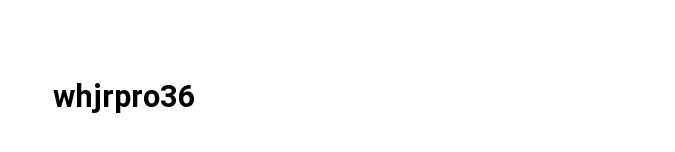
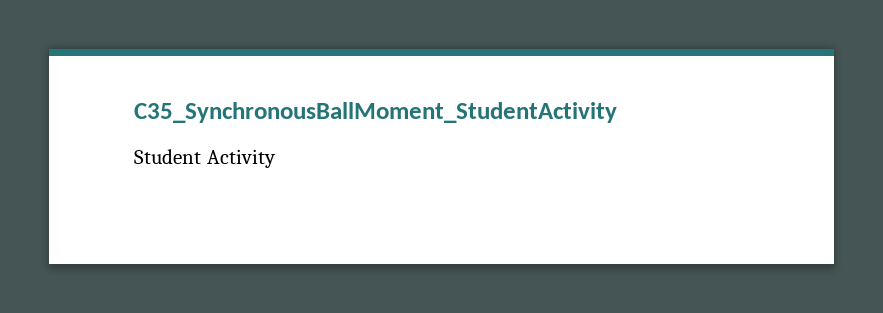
- whjrpro36
+ C35_SynchronousBallMoment_StudentActivity
+ Student Activity

